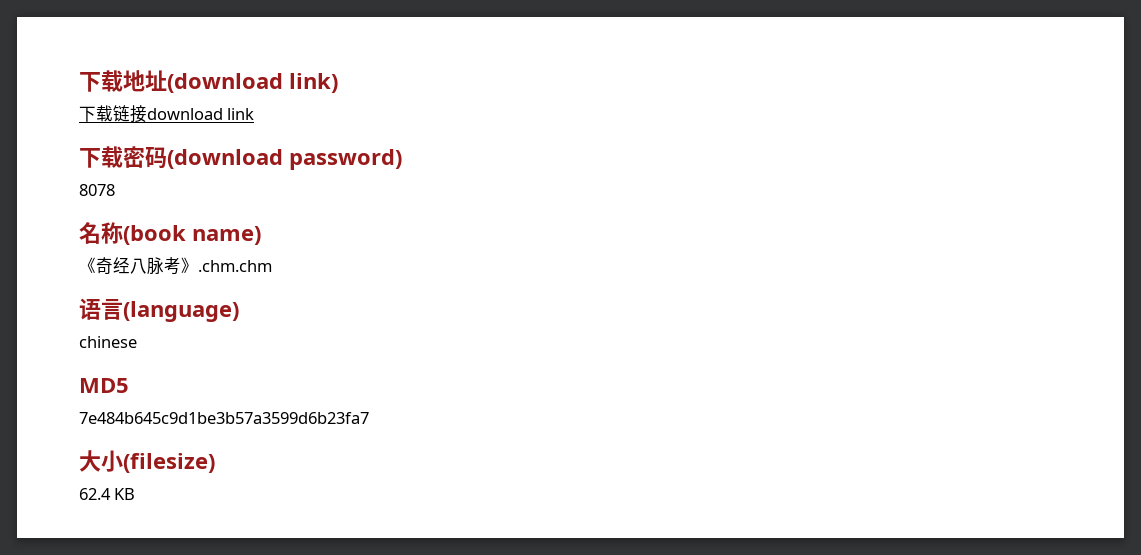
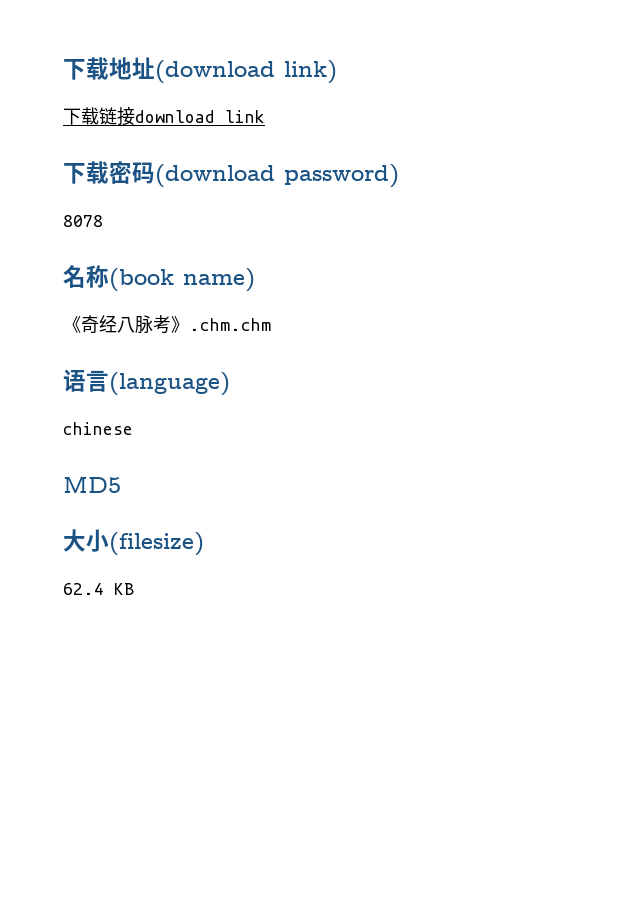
- 7e484b645c9d1be3b57a3599d6b23fa7

